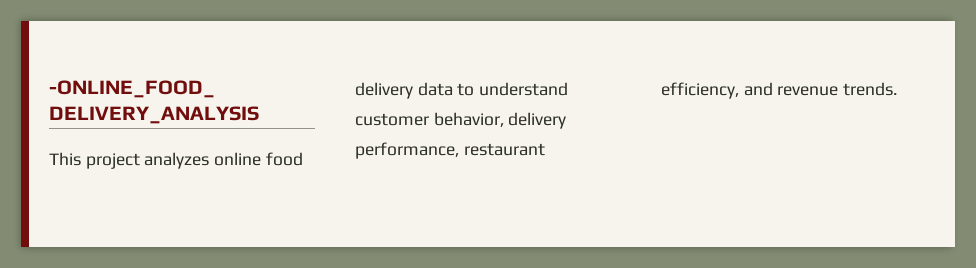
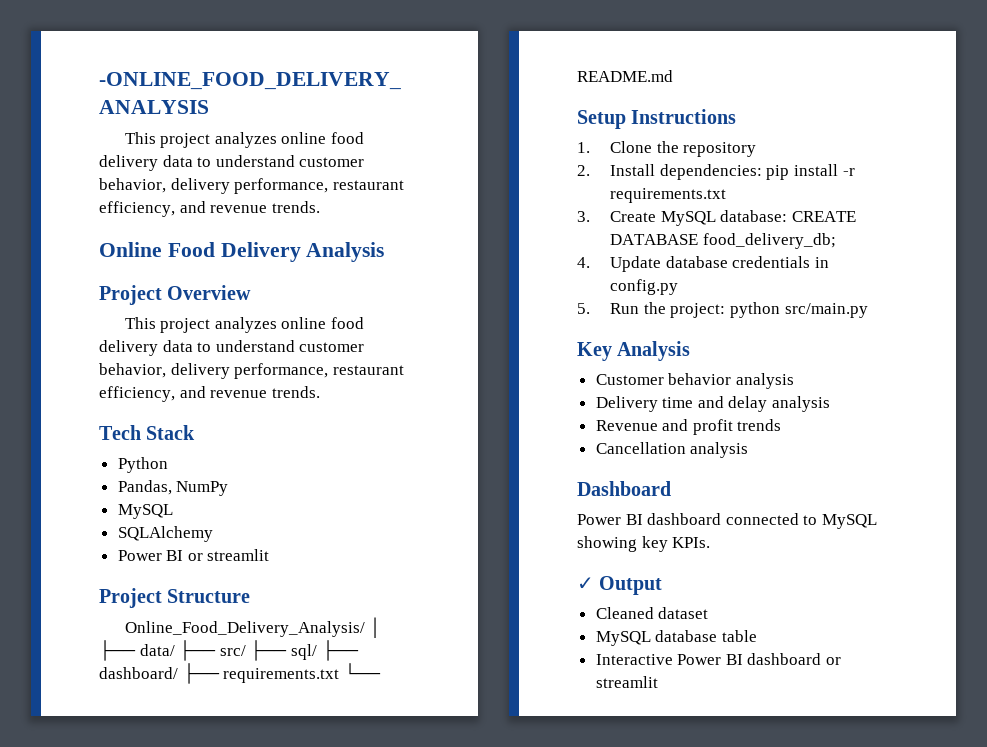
+ Online Food Delivery Analysis
+ Project Overview
+ This project analyzes online food delivery data to understand customer behavior, delivery performance, restaurant efficiency, and revenue trends.
+ Tech Stack
+ Python
+ Pandas, NumPy
+ MySQL
+ SQLAlchemy
+ Power BI or streamlit
+ Project Structure
+ Online_Food_Delivery_Analysis/ │ ├── data/ ├── src/ ├── sql/ ├── dashboard/ ├── requirements.txt └── README.md
+ Setup Instructions
+ 1. Clone the repository
+ 2. Install dependencies: pip install -r requirements.txt
+ 3. Create MySQL database: CREATE DATABASE food_delivery_db;
+ 4. Update database credentials in config.py
+ 5. Run the project: python src/main.py
+ Key Analysis
+ Customer behavior analysis
+ Delivery time and delay analysis
+ Revenue and profit trends
+ Cancellation analysis
+ Dashboard
+ Power BI dashboard connected to MySQL showing key KPIs.
+ ✓ Output
+ Cleaned dataset
+ MySQL database table
+ Interactive Power BI dashboard or streamlit

